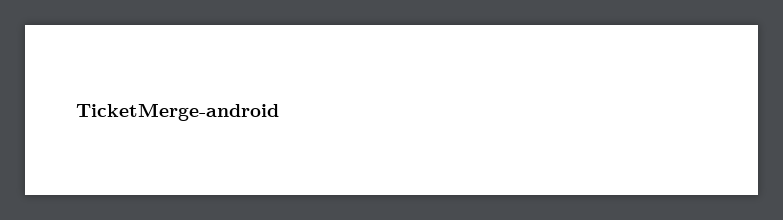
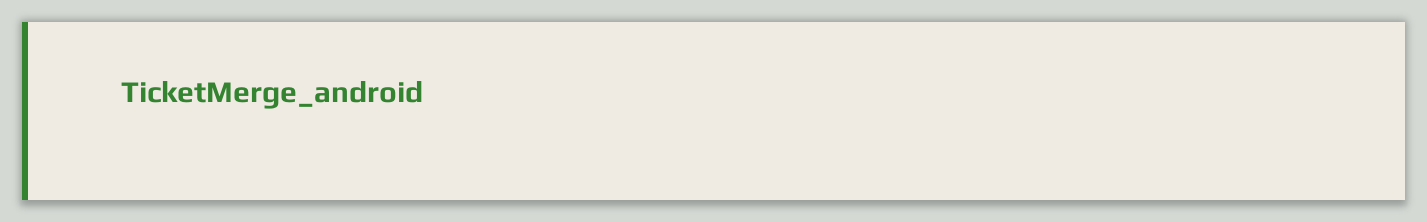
- TicketMerge-android
+ TicketMerge_android

